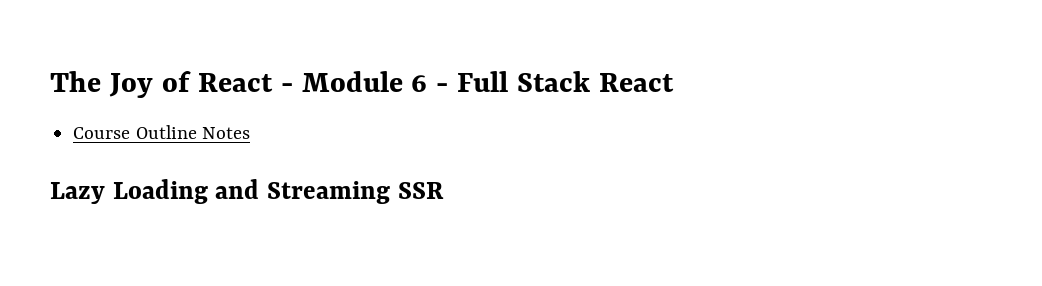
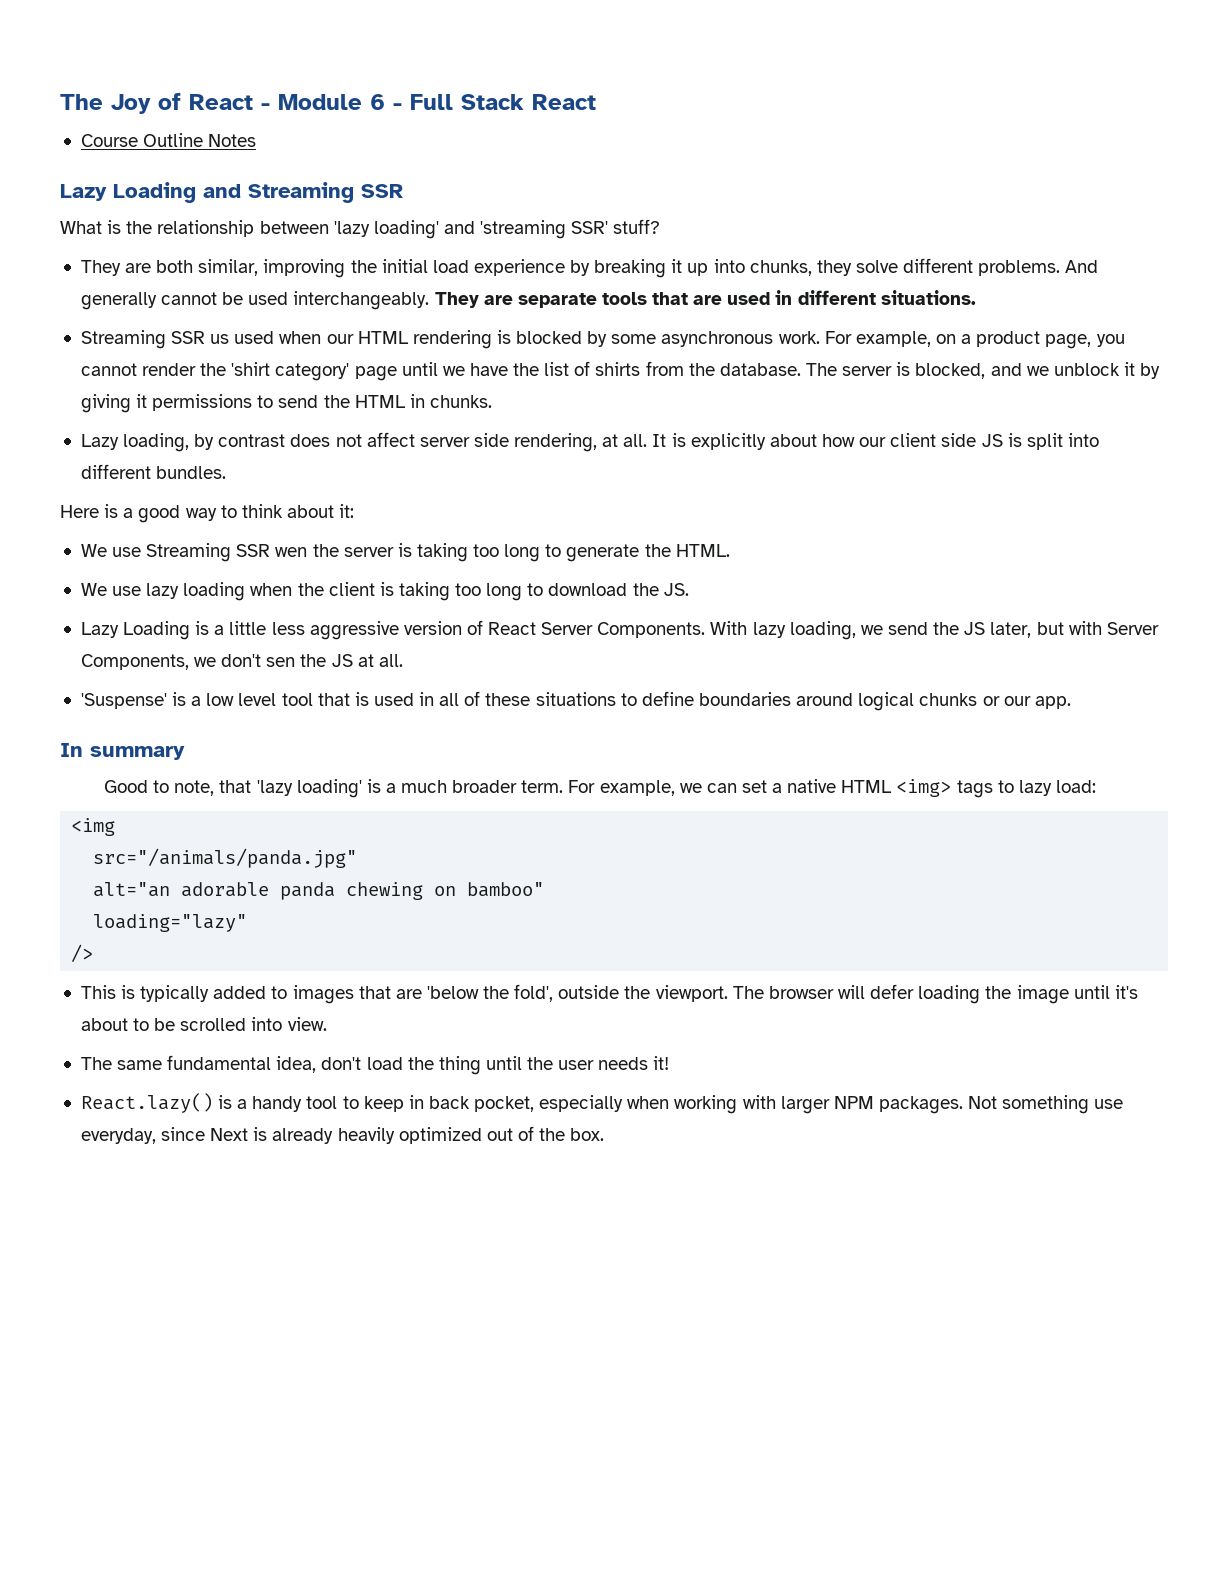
+ What is the relationship between 'lazy loading' and 'streaming SSR' stuff?
+ They are both similar, improving the initial load experience by breaking it up into chunks, they solve different problems. And generally cannot be used interchangeably. They are separate tools that are used in different situations.
+ Streaming SSR us used when our HTML rendering is blocked by some asynchronous work. For example, on a product page, you cannot render the 'shirt category' page until we have the list of shirts from the database. The server is blocked, and we unblock it by giving it permissions to send the HTML in chunks.
+ Lazy loading, by contrast does not affect server side rendering, at all. It is explicitly about how our client side JS is split into different bundles.
+ Here is a good way to think about it:
+ We use Streaming SSR wen the server is taking too long to generate the HTML.
+ We use lazy loading when the client is taking too long to download the JS.
+ Lazy Loading is a little less aggressive version of React Server Components. With lazy loading, we send the JS later, but with Server Components, we don't sen the JS at all.
+ 'Suspense' is a low level tool that is used in all of these situations to define boundaries around logical chunks or our app.
+ In summary
+ Good to note, that 'lazy loading' is a much broader term. For example, we can set a native HTML <img> tags to lazy load:
+ <img
+ src="/animals/panda.jpg"
+ alt="an adorable panda chewing on bamboo"
+ loading="lazy"
+ />
+ This is typically added to images that are 'below the fold', outside the viewport. The browser will defer loading the image until it's about to be scrolled into view.
+ The same fundamental idea, don't load the thing until the user needs it!
+ React.lazy() is a handy tool to keep in back pocket, especially when working with larger NPM packages. Not something use everyday, since Next is already heavily optimized out of the box.

